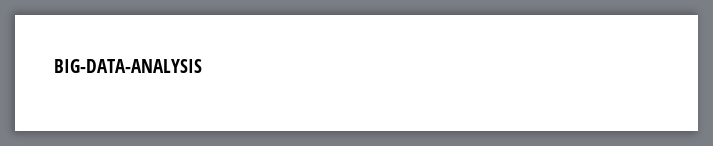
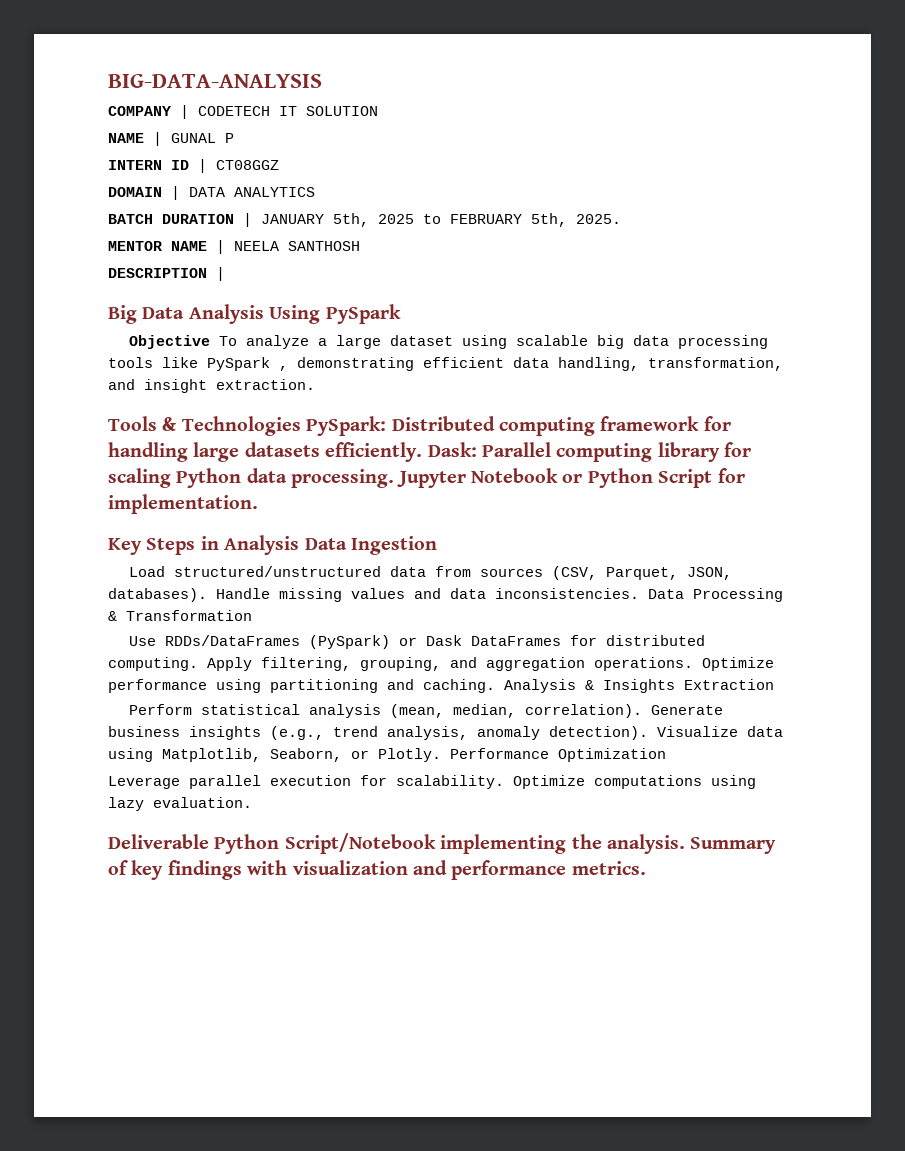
+ COMPANY | CODETECH IT SOLUTION
+ NAME | GUNAL P
+ INTERN ID | CT08GGZ
+ DOMAIN | DATA ANALYTICS
+ BATCH DURATION | JANUARY 5th, 2025 to FEBRUARY 5th, 2025.
+ MENTOR NAME | NEELA SANTHOSH
+ DESCRIPTION |
+ Big Data Analysis Using PySpark
+ Objective To analyze a large dataset using scalable big data processing tools like PySpark , demonstrating efficient data handling, transformation, and insight extraction.
+ Tools & Technologies PySpark: Distributed computing framework for handling large datasets efficiently. Dask: Parallel computing library for scaling Python data processing. Jupyter Notebook or Python Script for implementation.
+ Key Steps in Analysis Data Ingestion
+ Load structured/unstructured data from sources (CSV, Parquet, JSON, databases). Handle missing values and data inconsistencies. Data Processing & Transformation
+ Use RDDs/DataFrames (PySpark) or Dask DataFrames for distributed computing. Apply filtering, grouping, and aggregation operations. Optimize performance using partitioning and caching. Analysis & Insights Extraction
+ Perform statistical analysis (mean, median, correlation). Generate business insights (e.g., trend analysis, anomaly detection). Visualize data using Matplotlib, Seaborn, or Plotly. Performance Optimization
+ Leverage parallel execution for scalability. Optimize computations using lazy evaluation.
+ Deliverable Python Script/Notebook implementing the analysis. Summary of key findings with visualization and performance metrics.

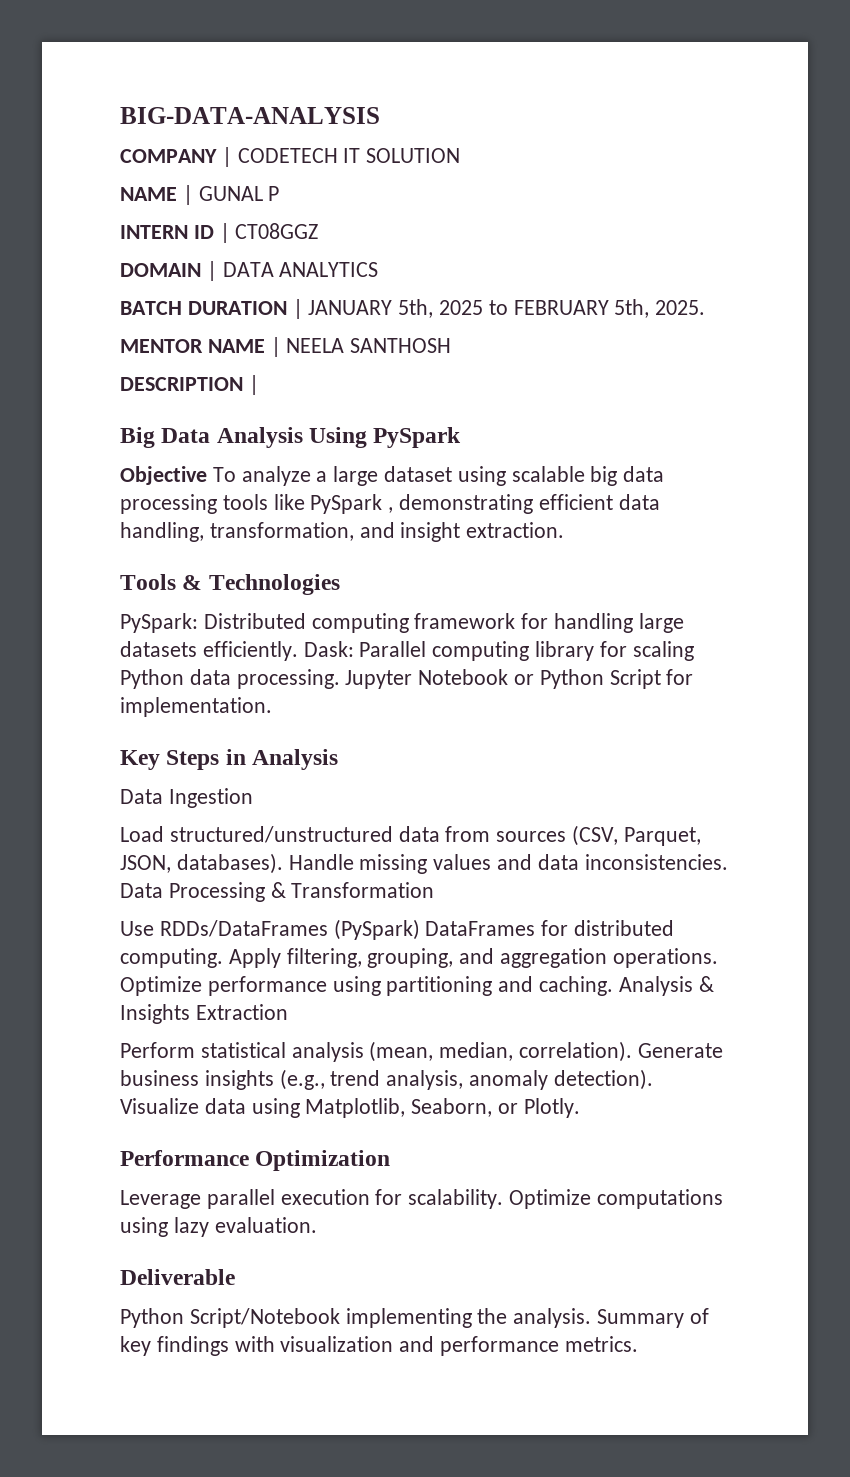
- Tools & Technologies PySpark: Distributed computing framework for handling large datasets efficiently.
+ Tools & Technologies
+ PySpark: Distributed computing framework for handling large datasets efficiently.
- Key Steps in Analysis Data Ingestion
+ Key Steps in Analysis
+ Data Ingestion
- Use RDDs/DataFrames (PySpark) or Dask DataFrames for distributed computing.
+ Use RDDs/DataFrames (PySpark) DataFrames for distributed computing.
- Visualize data using Matplotlib, Seaborn, or Plotly. Performance Optimization
+ Visualize data using Matplotlib, Seaborn, or Plotly.
+ Performance Optimization
- Deliverable Python Script/Notebook implementing the analysis.
+ Deliverable
+ Python Script/Notebook implementing the analysis.

